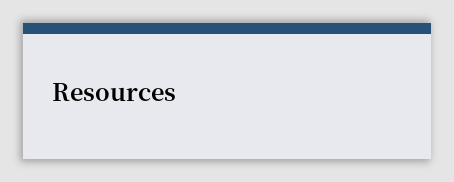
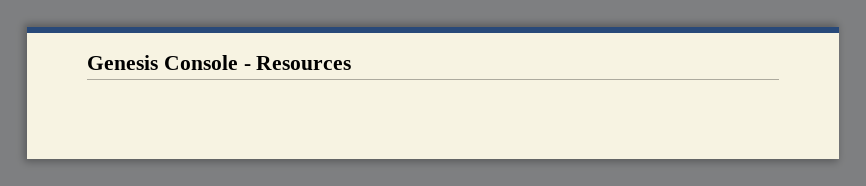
- Resources
+ Genesis Console - Resources

